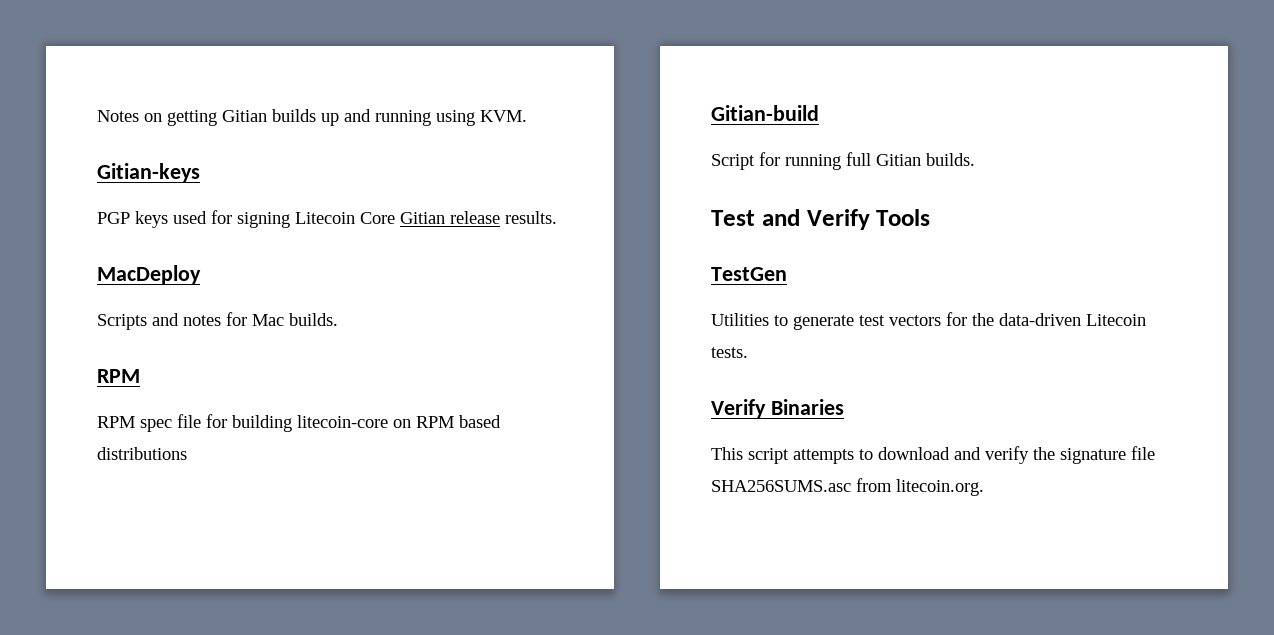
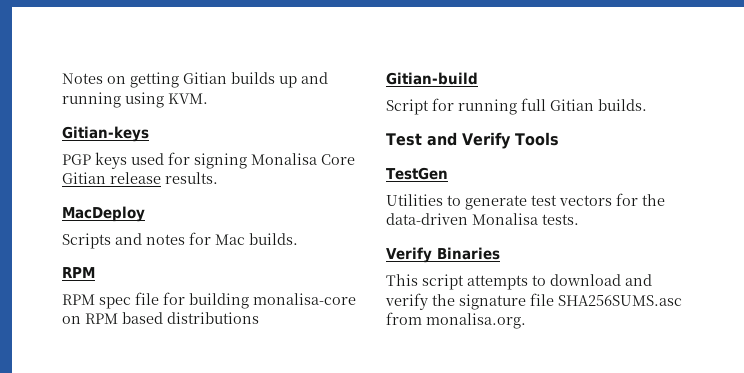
- PGP keys used for signing Litecoin Core Gitian release results.
+ PGP keys used for signing Monalisa Core Gitian release results.
- RPM spec file for building litecoin-core on RPM based distributions
+ RPM spec file for building monalisa-core on RPM based distributions
- Utilities to generate test vectors for the data-driven Litecoin tests.
+ Utilities to generate test vectors for the data-driven Monalisa tests.
- This script attempts to download and verify the signature file SHA256SUMS.asc from litecoin.org.
+ This script attempts to download and verify the signature file SHA256SUMS.asc from monalisa.org.

